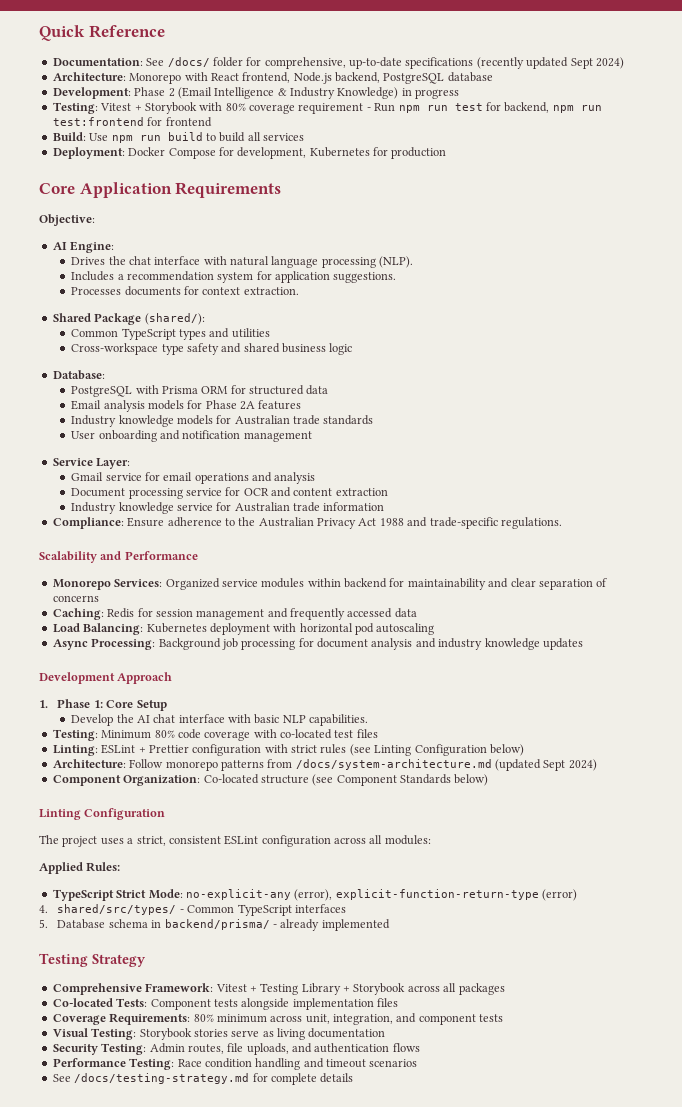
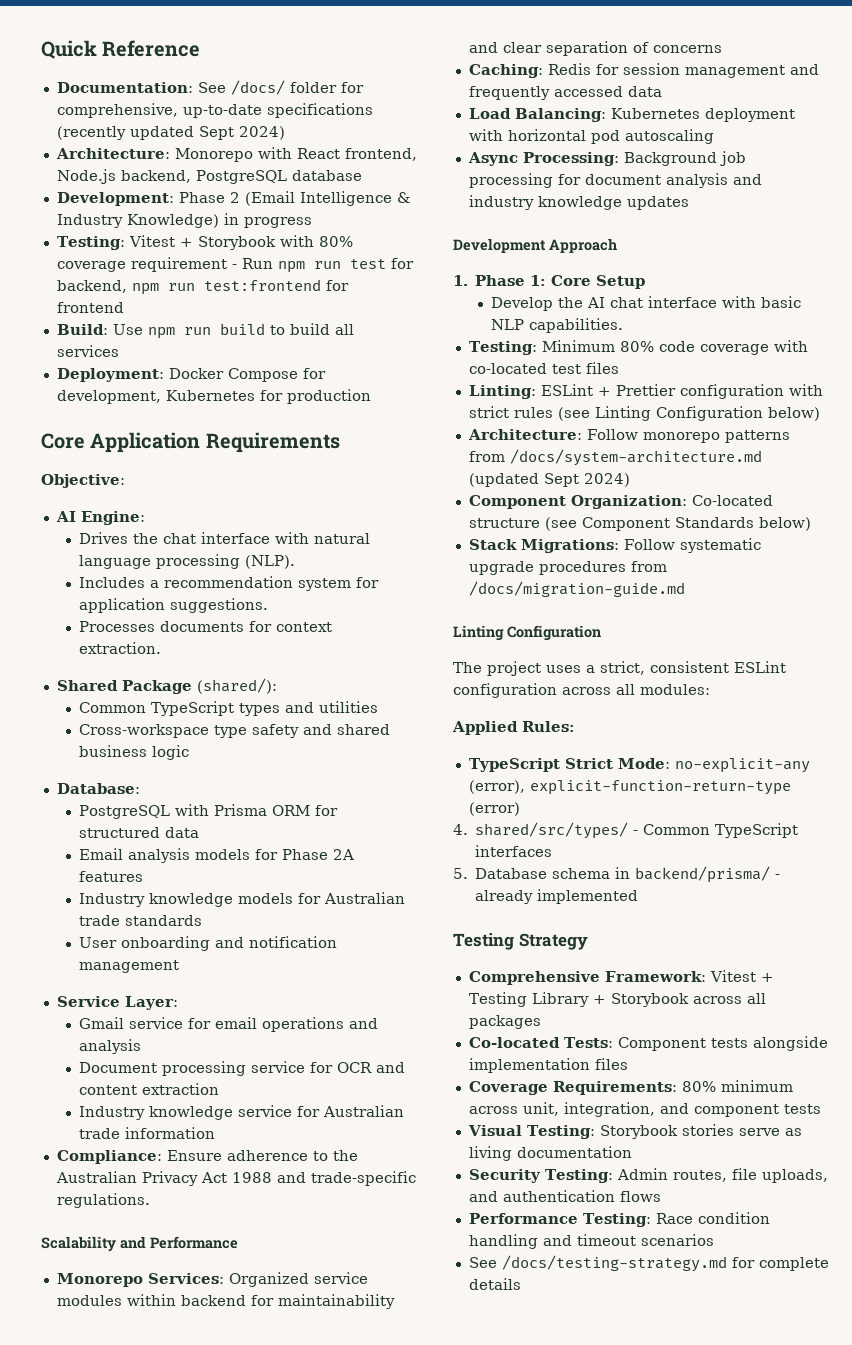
+ Stack Migrations: Follow systematic upgrade procedures from /docs/migration-guide.md

